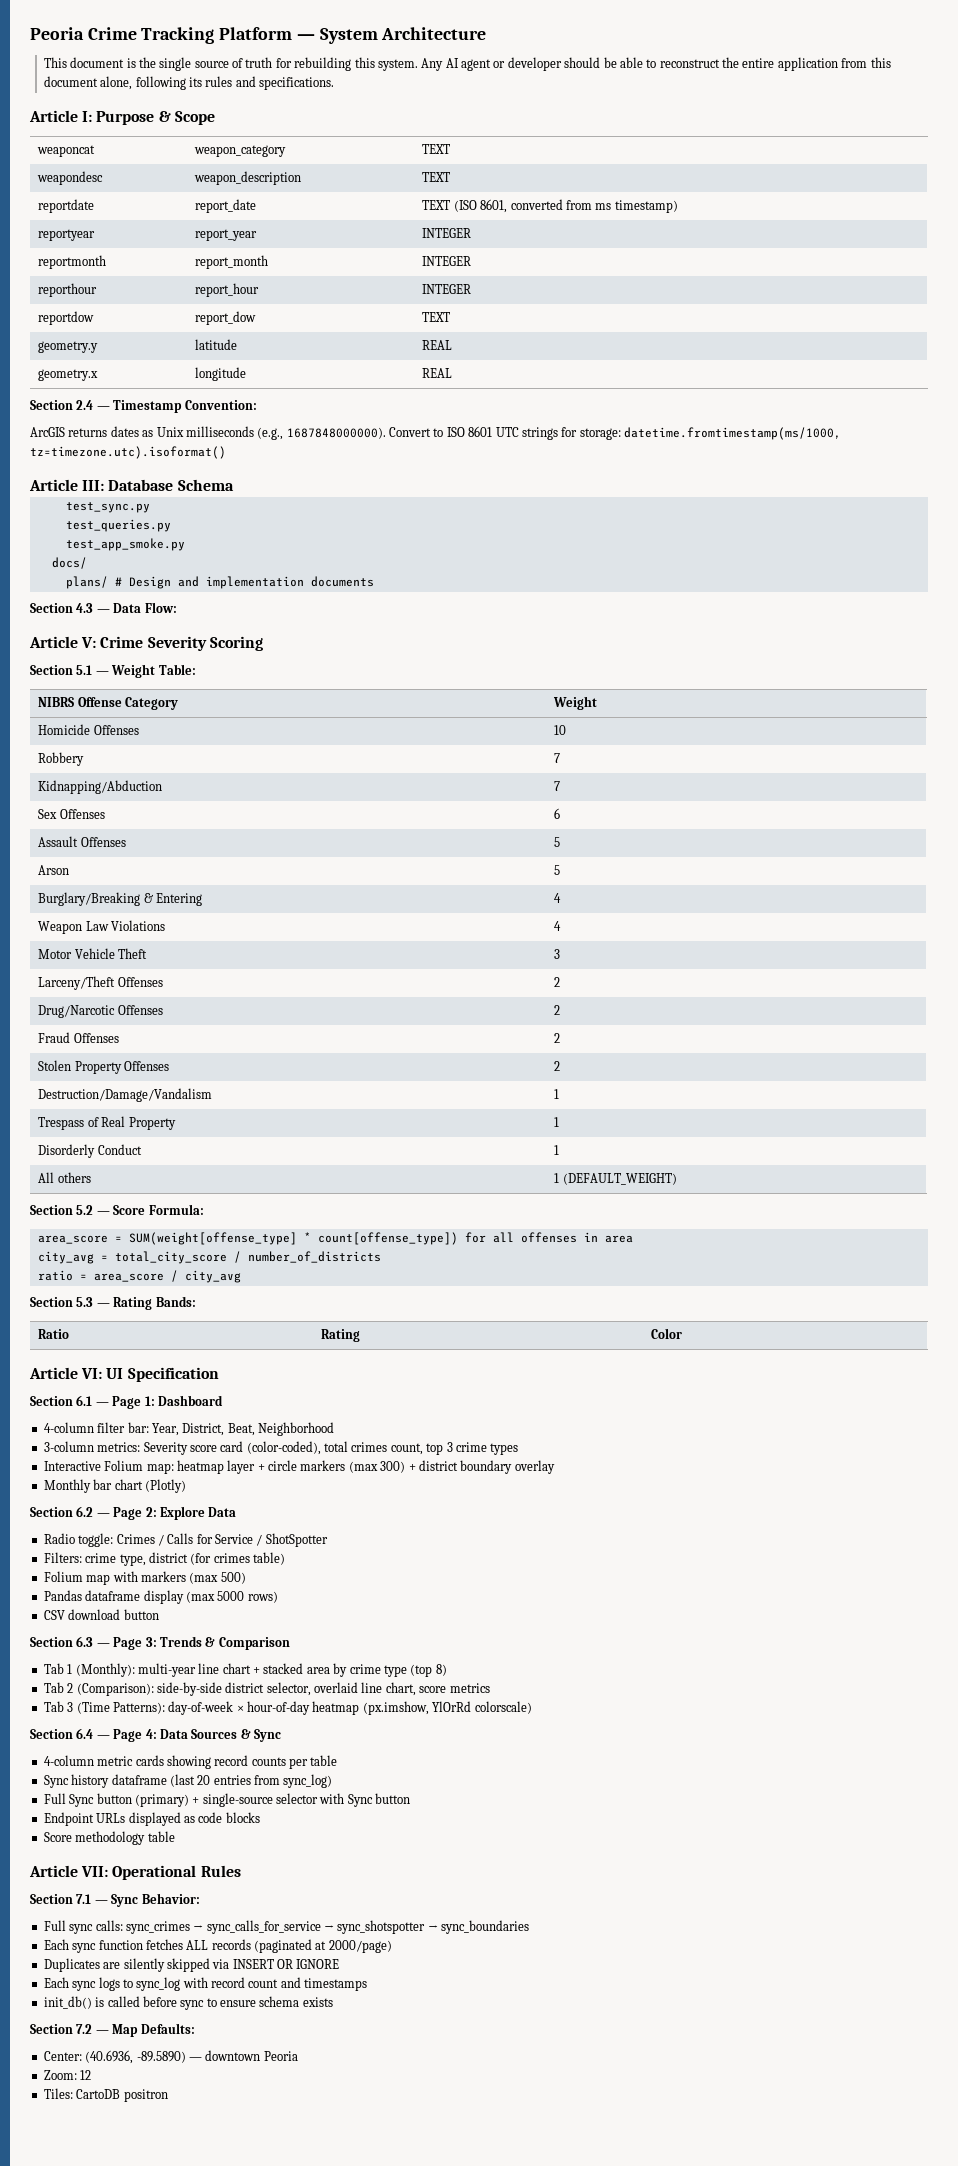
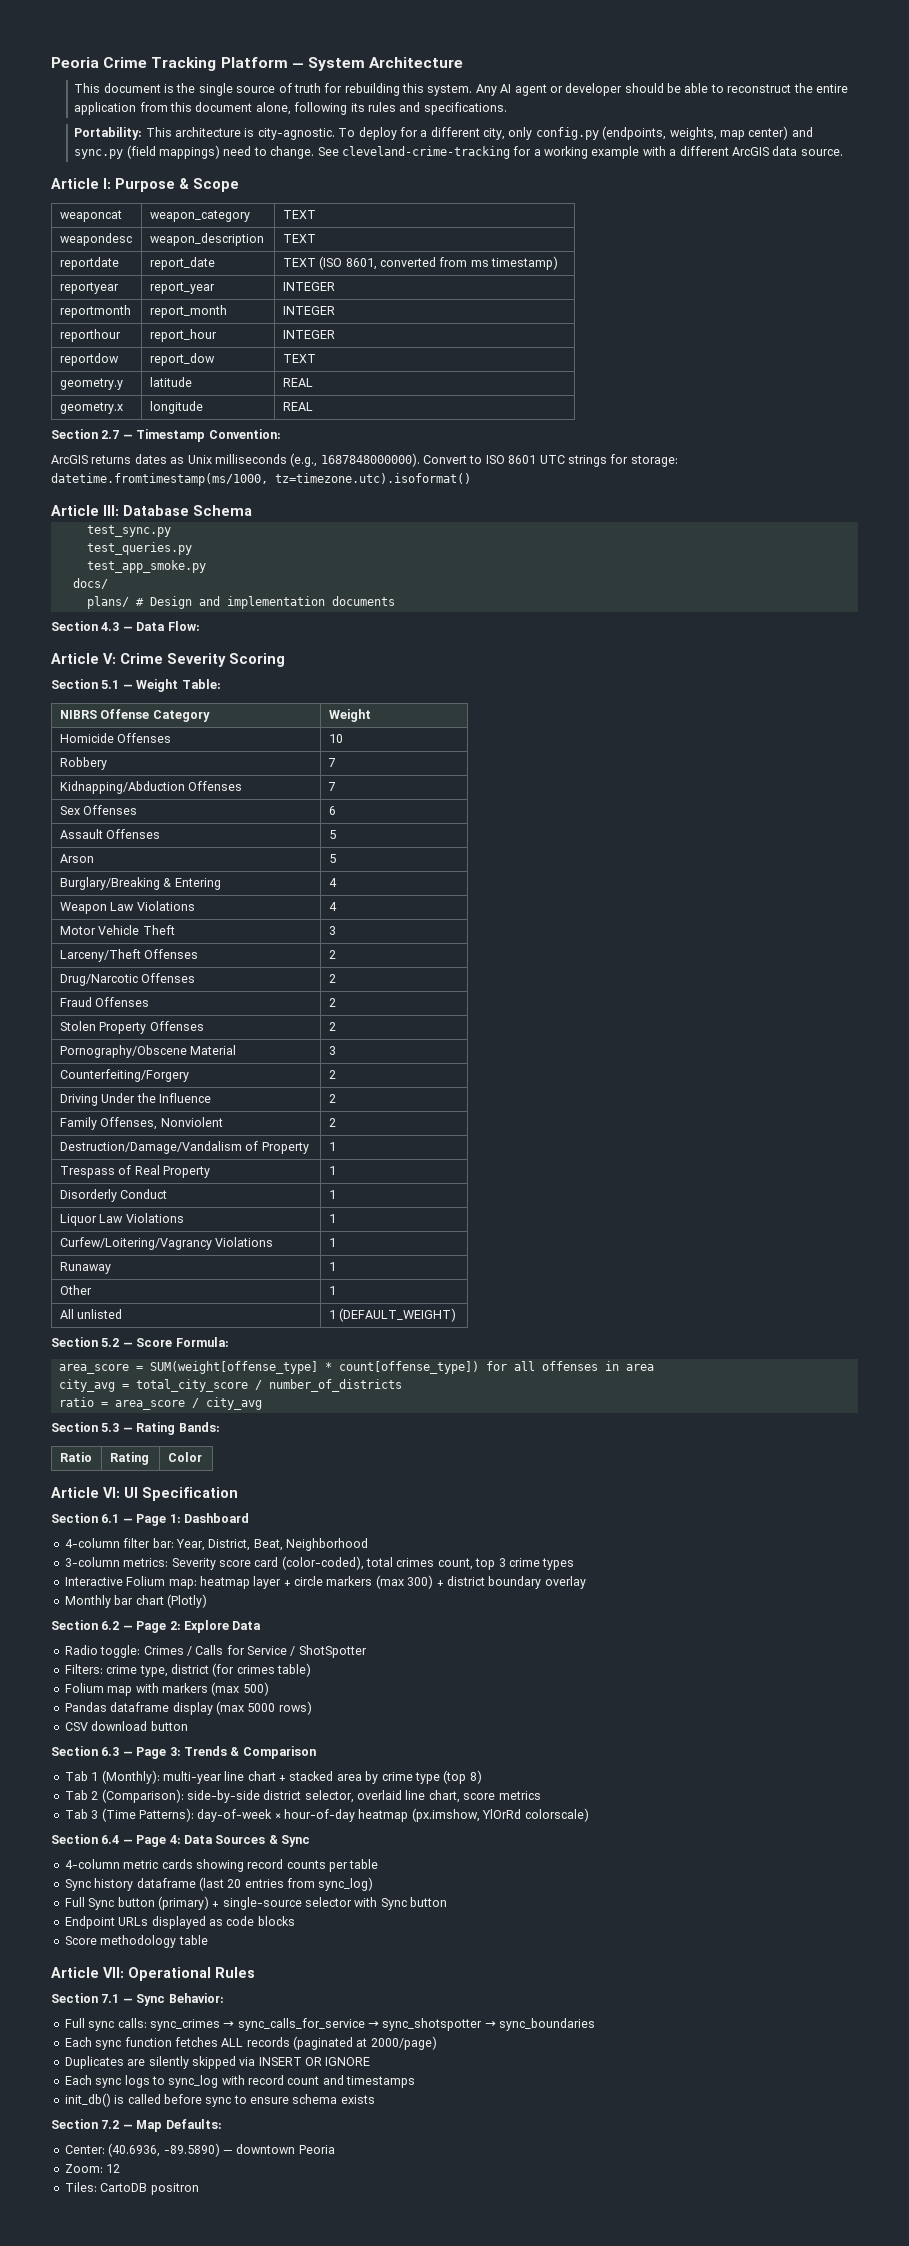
+ Portability: This architecture is city-agnostic. To deploy for a different city, only config.py (endpoints, weights, map center) and sync.py (field mappings) need to change. See cleveland-crime-tracking for a working example with a different ArcGIS data source.
- Section 2.4 — Timestamp Convention:
+ Section 2.7 — Timestamp Convention:
- Kidnapping/Abduction | 7
+ Kidnapping/Abduction Offenses | 7
+ Pornography/Obscene Material | 3
+ Counterfeiting/Forgery | 2
+ Driving Under the Influence | 2
+ Family Offenses, Nonviolent | 2
- Destruction/Damage/Vandalism | 1
+ Destruction/Damage/Vandalism of Property | 1
+ Liquor Law Violations | 1
+ Curfew/Loitering/Vagrancy Violations | 1
+ Runaway | 1
+ Other | 1
- All others | 1 (DEFAULT_WEIGHT)
+ All unlisted | 1 (DEFAULT_WEIGHT)

